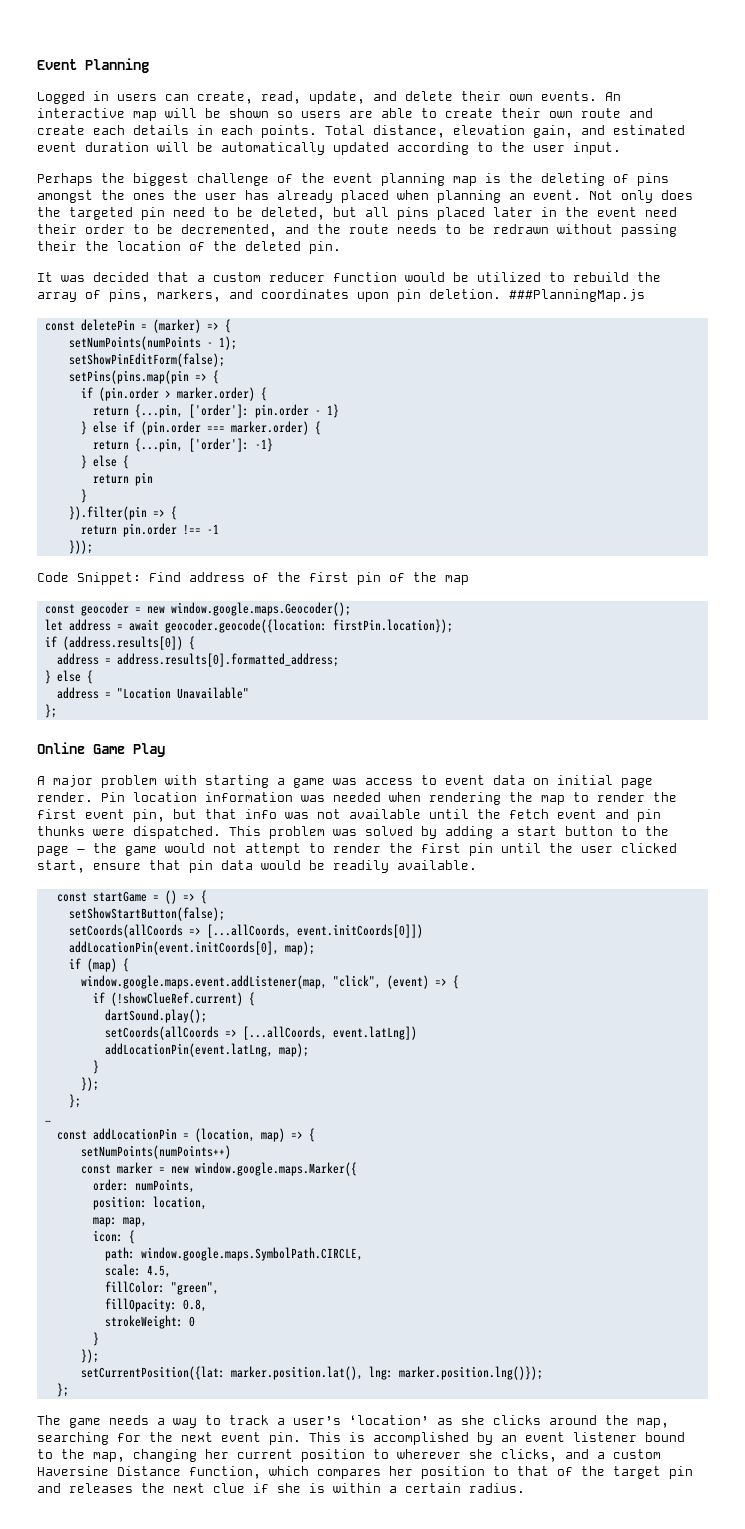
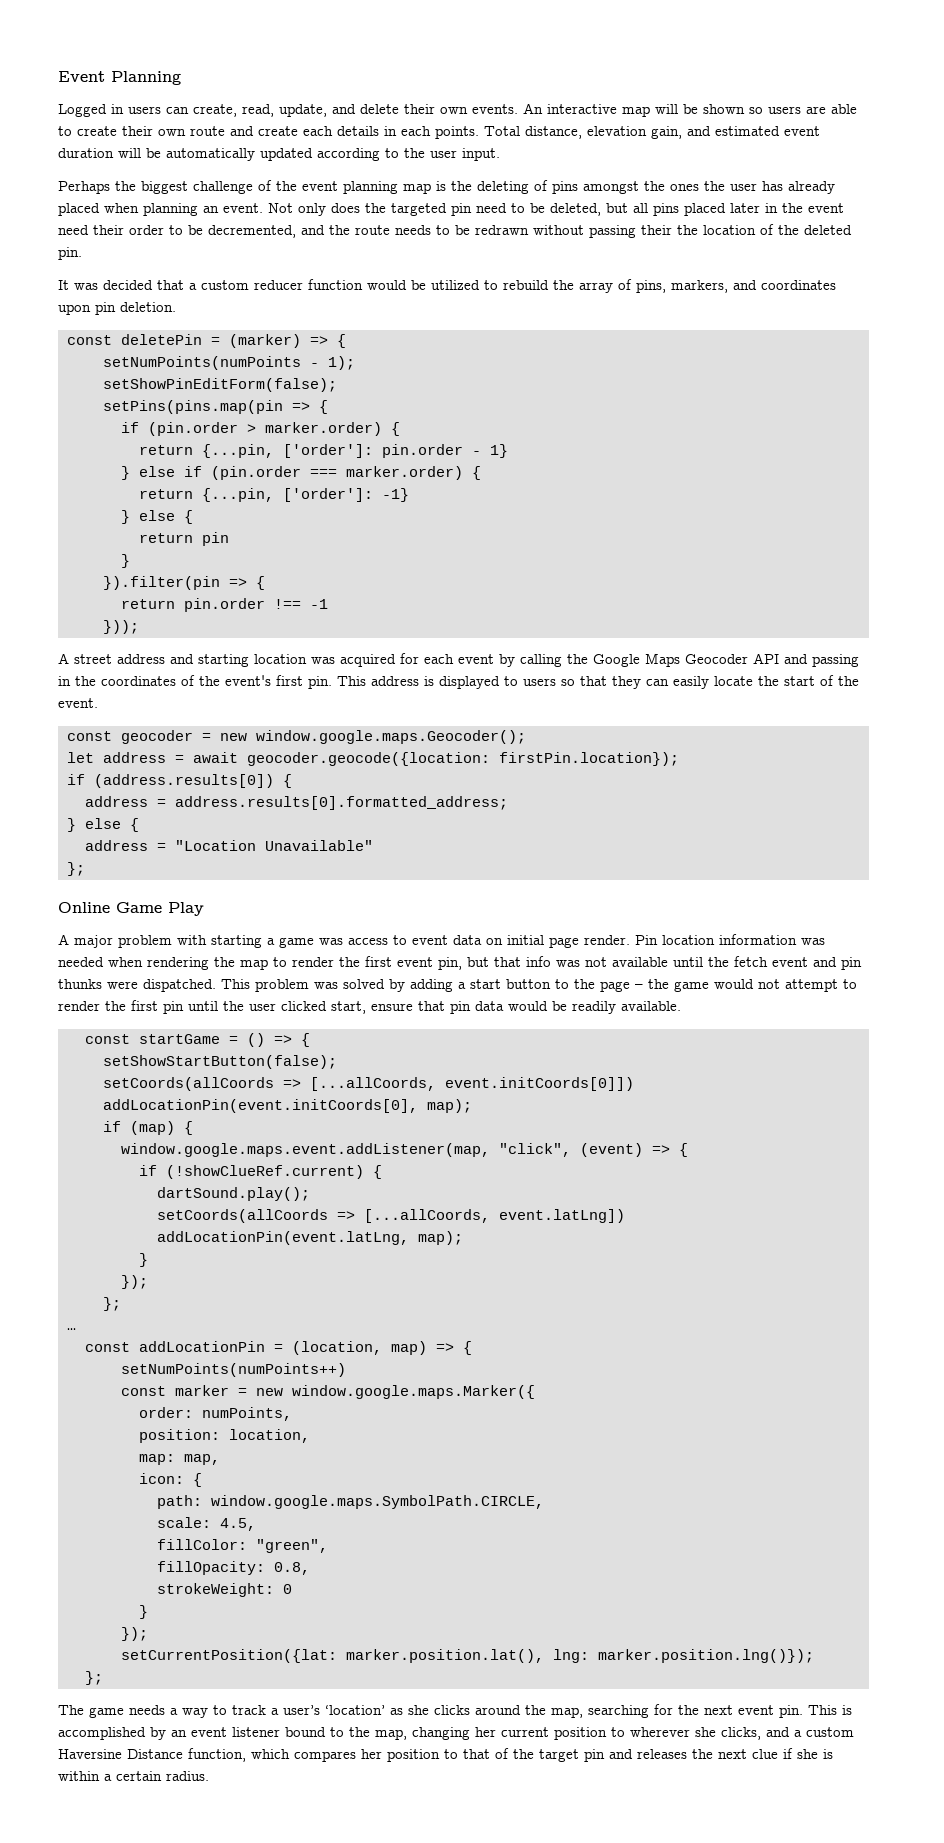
- ###PlanningMap.js
- Code Snippet: Find address of the first pin of the map
+ A street address and starting location was acquired for each event by calling the Google Maps Geocoder API and passing in the coordinates of the event's first pin. This address is displayed to users so that they can easily locate the start of the event.

